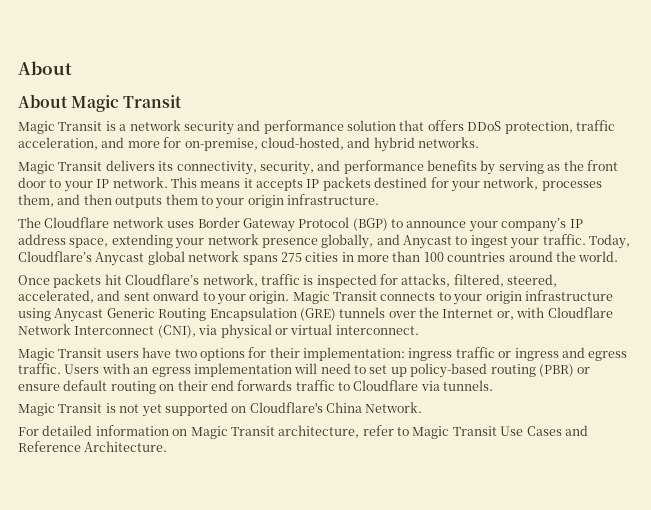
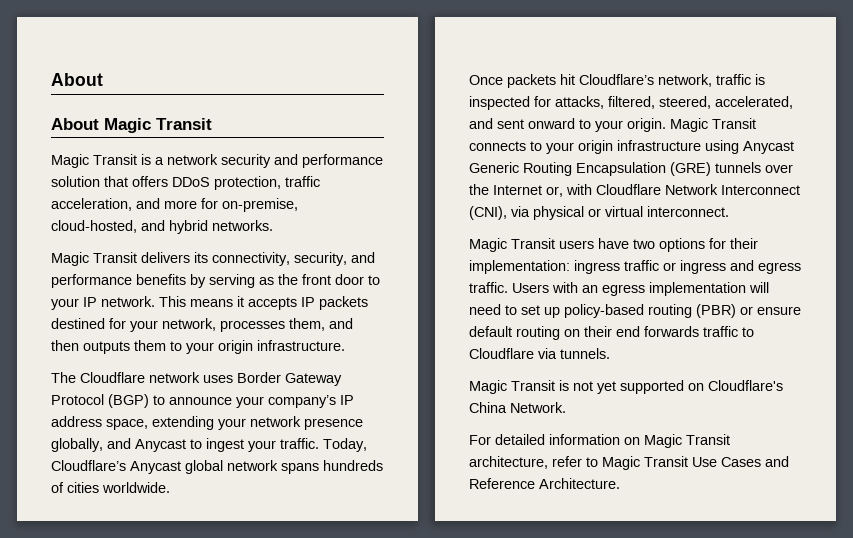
- Today, Cloudflare’s Anycast global network spans 275 cities in more than 100 countries around the world.
+ Today, Cloudflare’s Anycast global network spans hundreds of cities worldwide.

